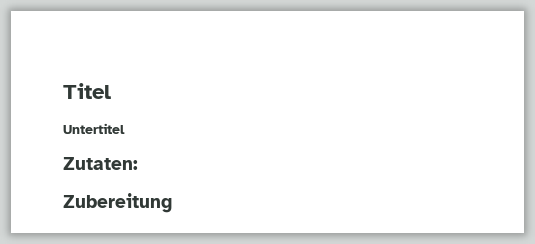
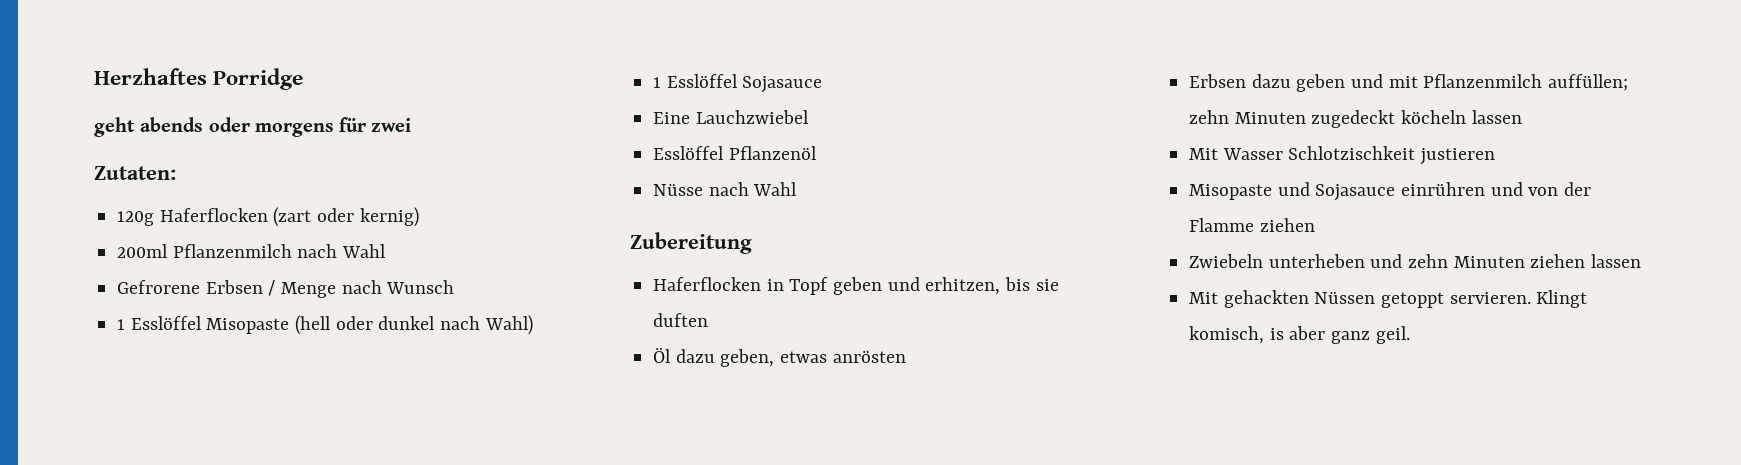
- Titel
- Untertitel
+ Herzhaftes Porridge
+ geht abends oder morgens für zwei
  Zutaten:
+ 120g Haferflocken (zart oder kernig)
+ 200ml Pflanzenmilch nach Wahl
+ Gefrorene Erbsen / Menge nach Wunsch
+ 1 Esslöffel Misopaste (hell oder dunkel nach Wahl)
+ 1 Esslöffel Sojasauce
+ Eine Lauchzwiebel
+ Esslöffel Pflanzenöl
+ Nüsse nach Wahl
  Zubereitung
+ Haferflocken in Topf geben und erhitzen, bis sie duften
+ Öl dazu geben, etwas anrösten
+ Erbsen dazu geben und mit Pflanzenmilch auffüllen; zehn Minuten zugedeckt köcheln lassen
+ Mit Wasser Schlotzischkeit justieren
+ Misopaste und Sojasauce einrühren und von der Flamme ziehen
+ Zwiebeln unterheben und zehn Minuten ziehen lassen
+ Mit gehackten Nüssen getoppt servieren. Klingt komisch, is aber ganz geil.

